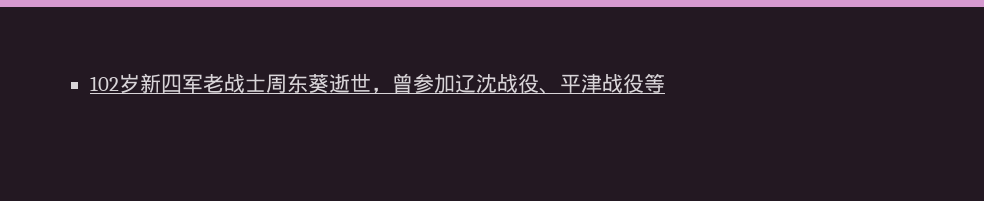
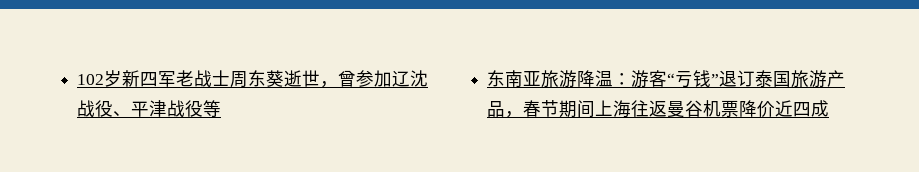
+ 东南亚旅游降温：游客“亏钱”退订泰国旅游产品，春节期间上海往返曼谷机票降价近四成

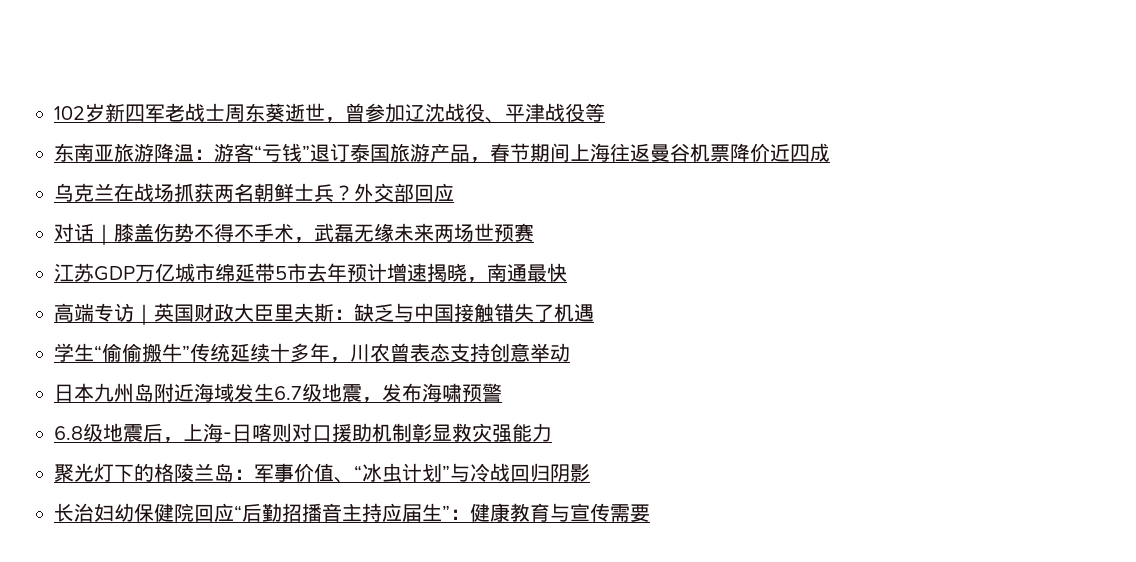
+ 乌克兰在战场抓获两名朝鲜士兵？外交部回应
+ 对话｜膝盖伤势不得不手术，武磊无缘未来两场世预赛
+ 江苏GDP万亿城市绵延带5市去年预计增速揭晓，南通最快
+ 高端专访｜英国财政大臣里夫斯：缺乏与中国接触错失了机遇
+ 学生“偷偷搬牛”传统延续十多年，川农曾表态支持创意举动
+ 日本九州岛附近海域发生6.7级地震，发布海啸预警
+ 6.8级地震后，上海-日喀则对口援助机制彰显救灾强能力
+ 聚光灯下的格陵兰岛：军事价值、“冰虫计划”与冷战回归阴影
+ 长治妇幼保健院回应“后勤招播音主持应届生”：健康教育与宣传需要

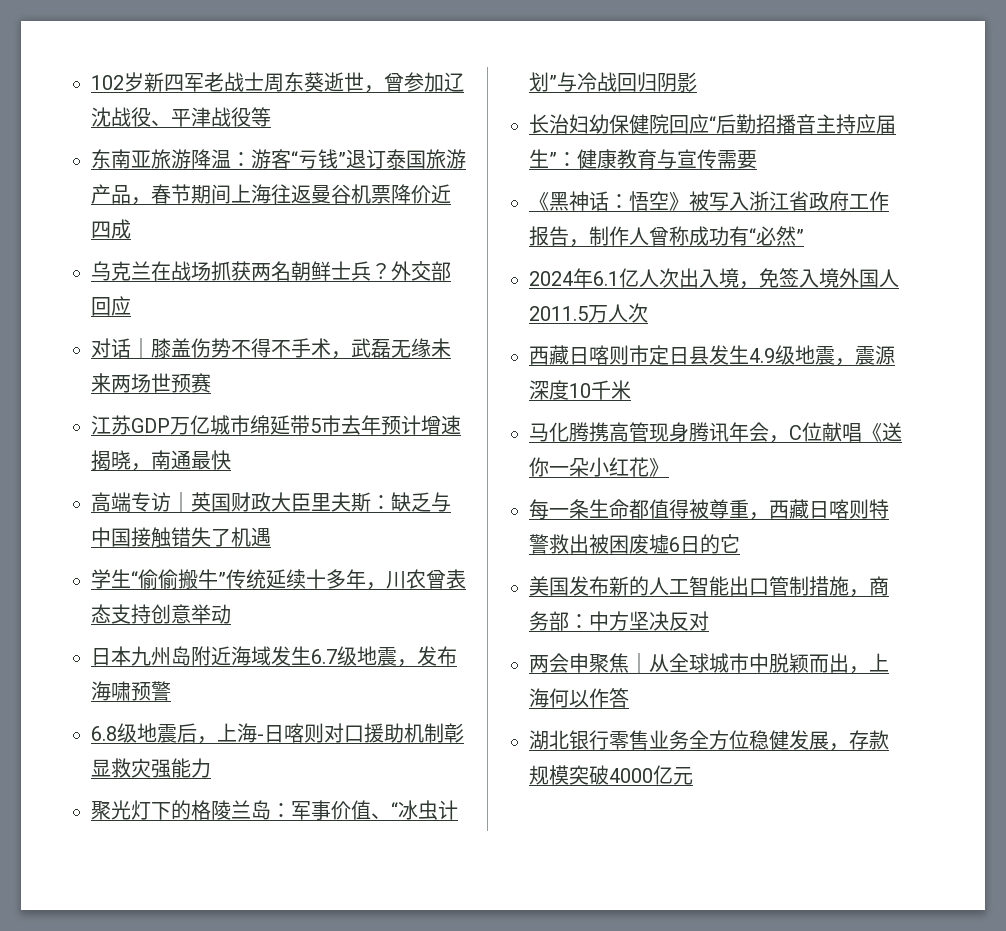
+ 《黑神话：悟空》被写入浙江省政府工作报告，制作人曾称成功有“必然”
+ 2024年6.1亿人次出入境，免签入境外国人2011.5万人次
+ 西藏日喀则市定日县发生4.9级地震，震源深度10千米
+ 马化腾携高管现身腾讯年会，C位献唱《送你一朵小红花》
+ 每一条生命都值得被尊重，西藏日喀则特警救出被困废墟6日的它
+ 美国发布新的人工智能出口管制措施，商务部：中方坚决反对
+ 两会申聚焦｜从全球城市中脱颖而出，上海何以作答
+ 湖北银行零售业务全方位稳健发展，存款规模突破4000亿元

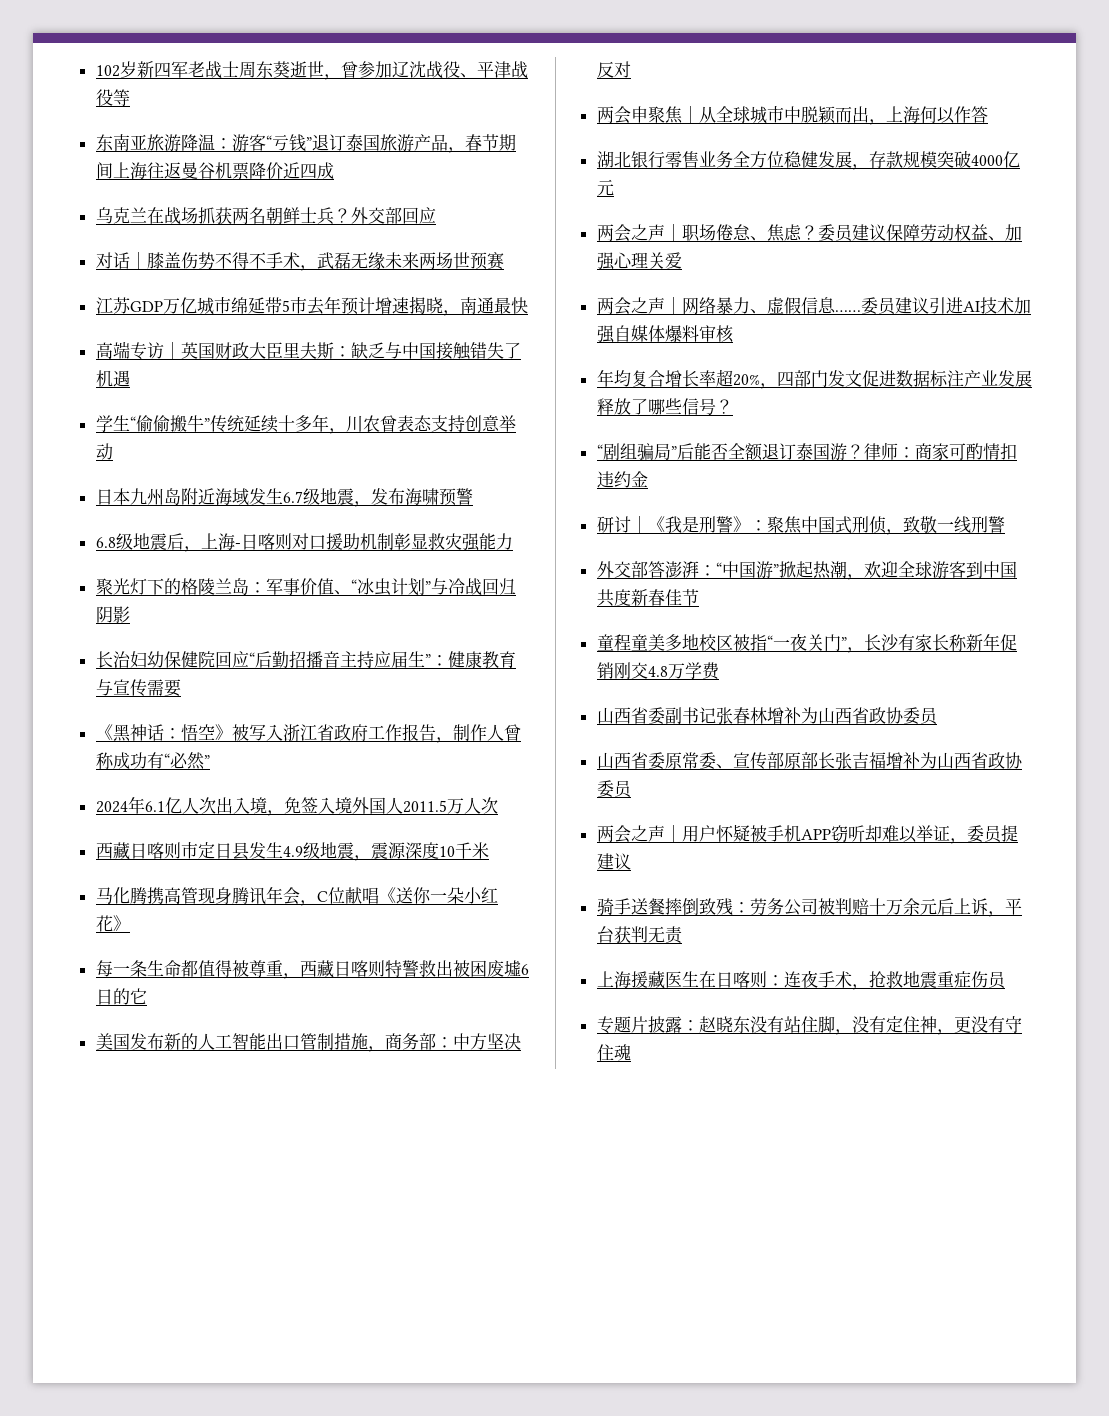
+ 两会之声｜职场倦怠、焦虑？委员建议保障劳动权益、加强心理关爱
+ 两会之声｜网络暴力、虚假信息……委员建议引进AI技术加强自媒体爆料审核
+ 年均复合增长率超20%，四部门发文促进数据标注产业发展释放了哪些信号？
+ “剧组骗局”后能否全额退订泰国游？律师：商家可酌情扣违约金
+ 研讨｜《我是刑警》：聚焦中国式刑侦，致敬一线刑警
+ 外交部答澎湃：“中国游”掀起热潮，欢迎全球游客到中国共度新春佳节
+ 童程童美多地校区被指“一夜关门”，长沙有家长称新年促销刚交4.8万学费
+ 山西省委副书记张春林增补为山西省政协委员
+ 山西省委原常委、宣传部原部长张吉福增补为山西省政协委员
+ 两会之声｜用户怀疑被手机APP窃听却难以举证，委员提建议
+ 骑手送餐摔倒致残：劳务公司被判赔十万余元后上诉，平台获判无责
+ 上海援藏医生在日喀则：连夜手术，抢救地震重症伤员
+ 专题片披露：赵晓东没有站住脚，没有定住神，更没有守住魂

